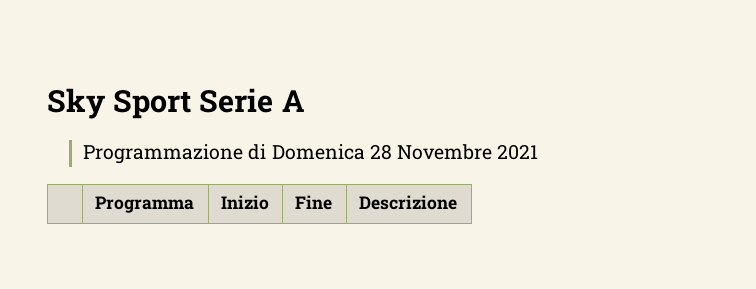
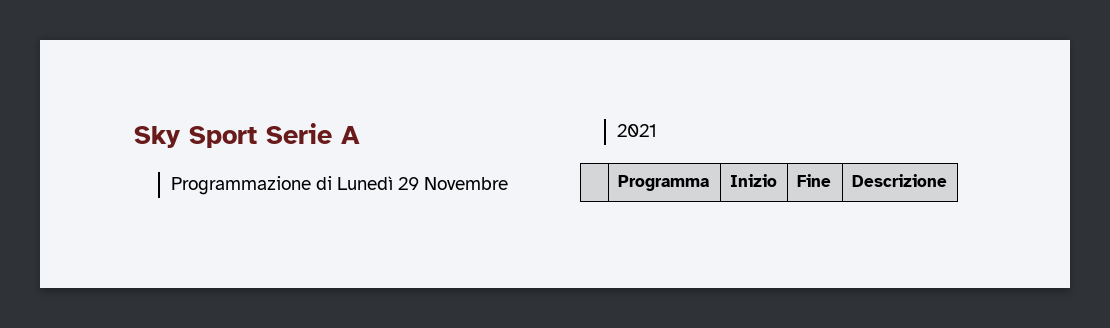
- Programmazione di Domenica 28 Novembre 2021
+ Programmazione di Lunedì 29 Novembre 2021

